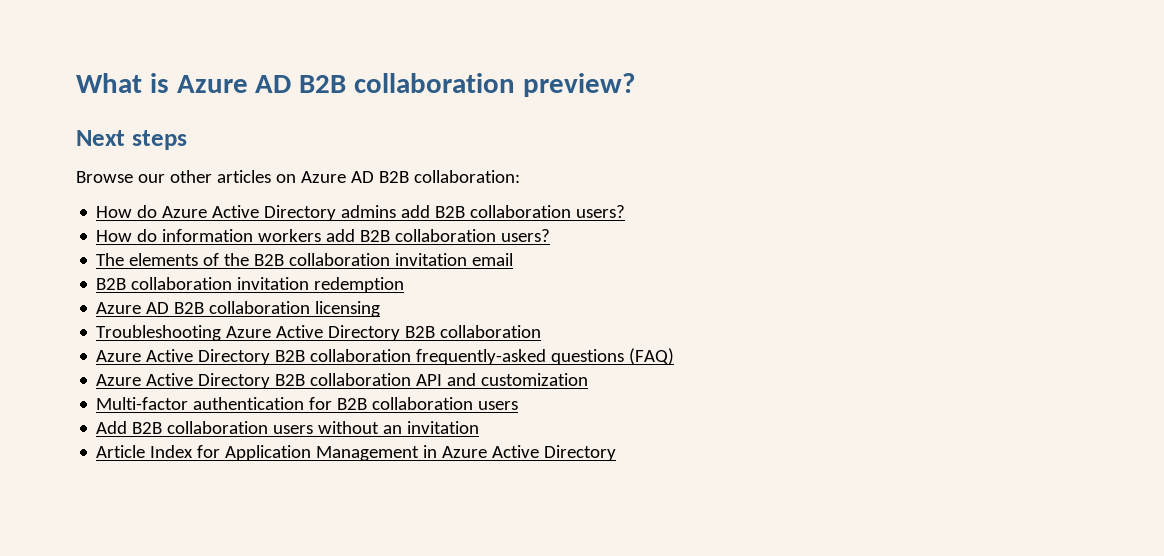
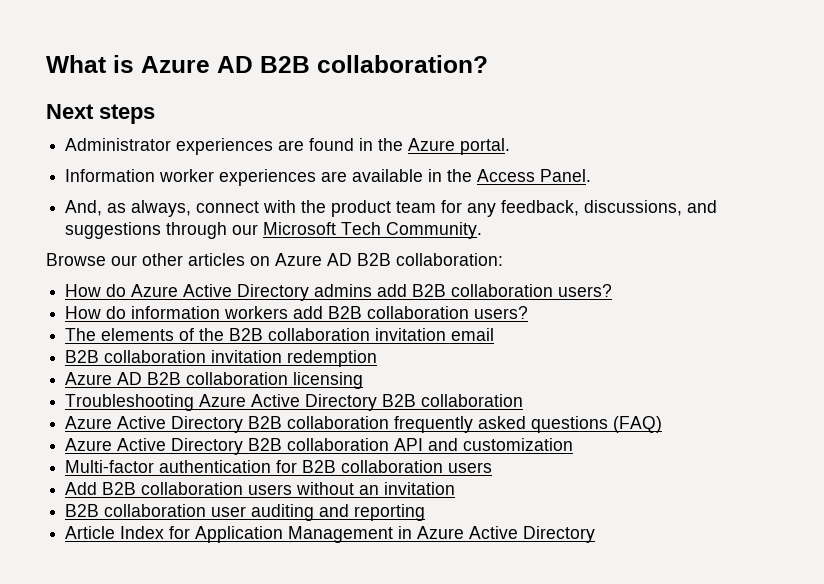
- What is Azure AD B2B collaboration preview?
+ What is Azure AD B2B collaboration?
+ Administrator experiences are found in the Azure portal.
+ Information worker experiences are available in the Access Panel.
+ And, as always, connect with the product team for any feedback, discussions, and suggestions through our Microsoft Tech Community.
- Azure Active Directory B2B collaboration frequently-asked questions (FAQ)
+ Azure Active Directory B2B collaboration frequently asked questions (FAQ)
+ B2B collaboration user auditing and reporting

